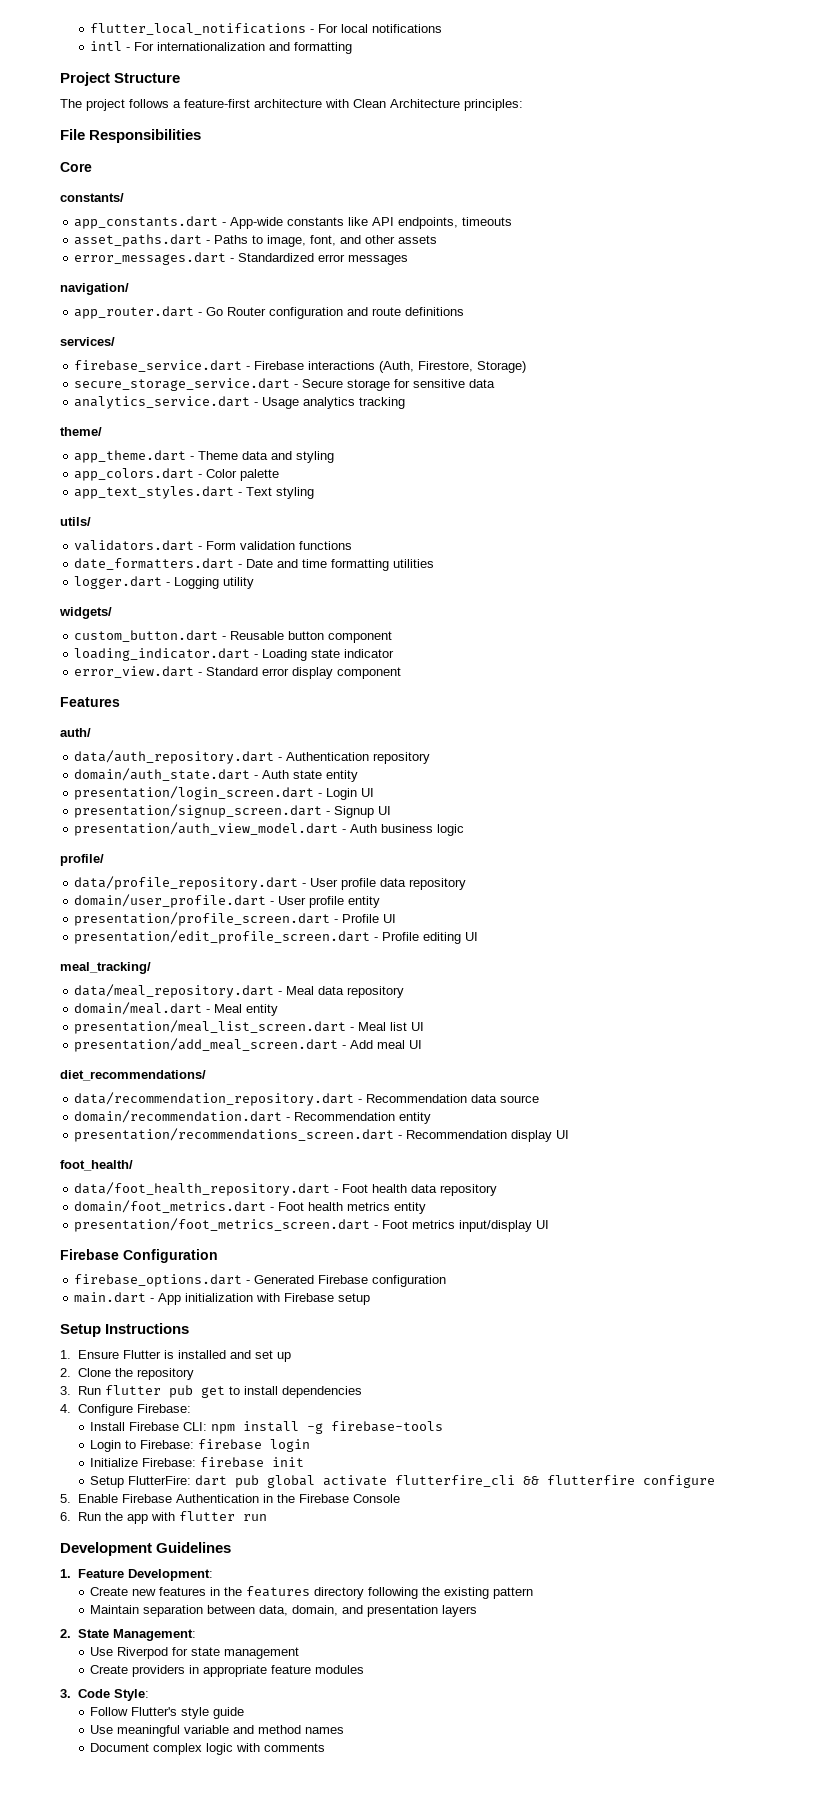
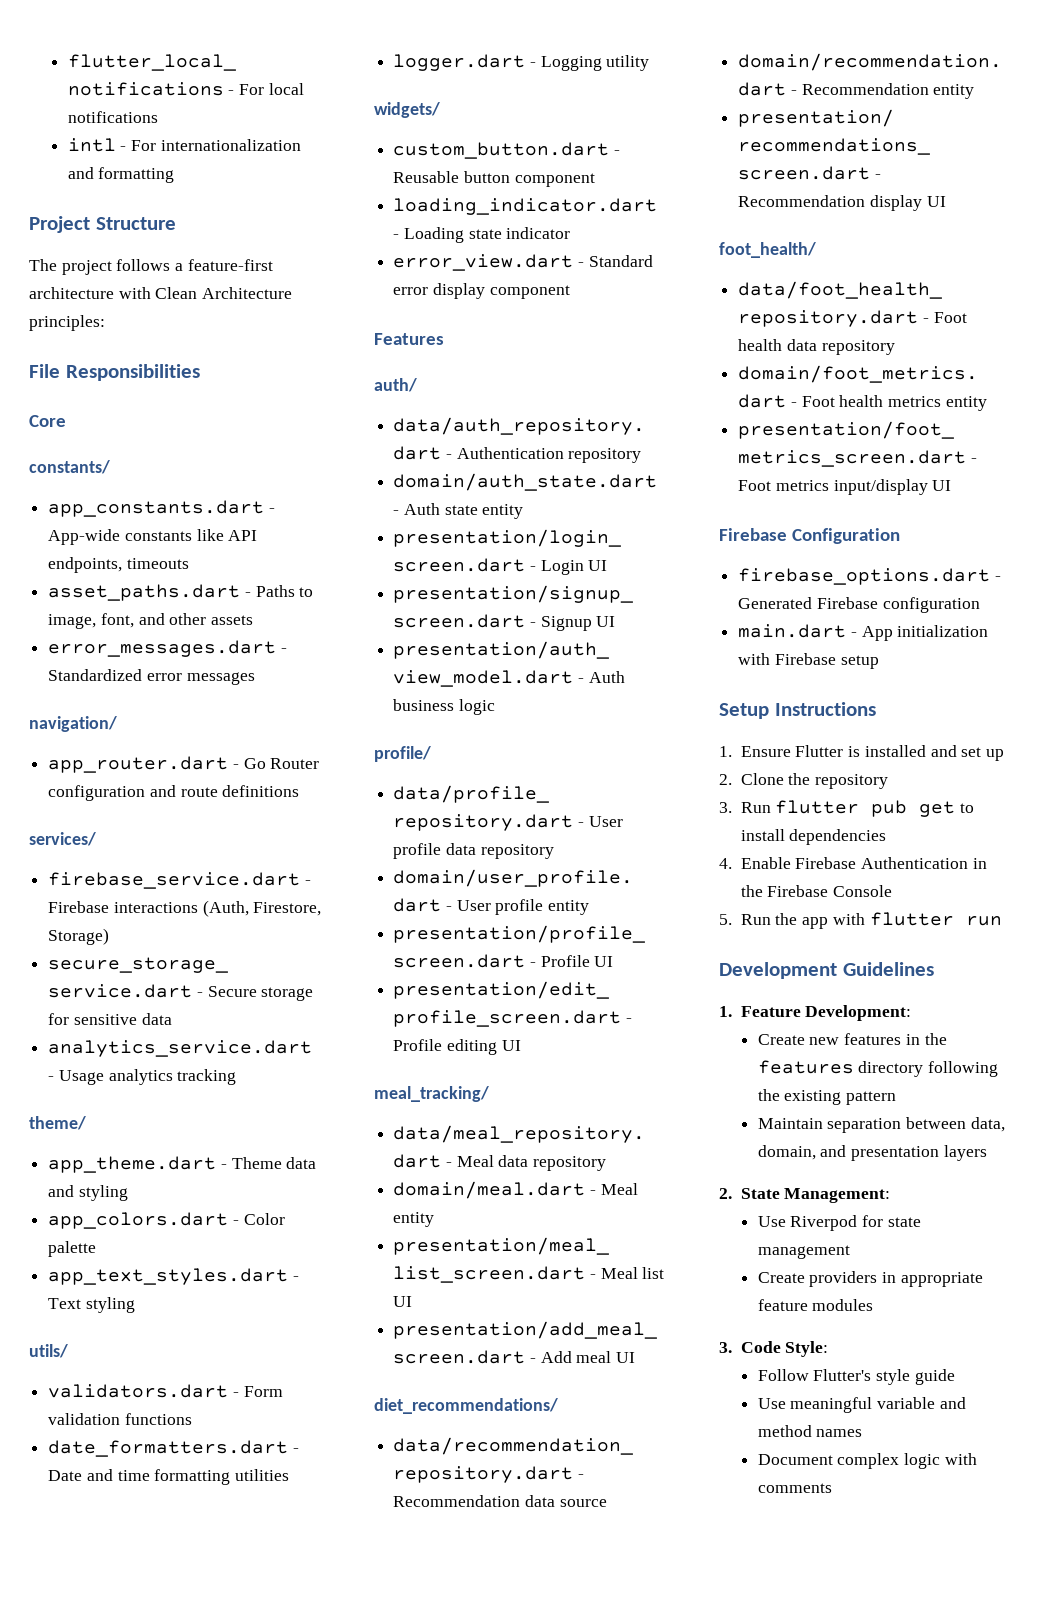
- 4. Configure Firebase:
- Install Firebase CLI: npm install -g firebase-tools
- Login to Firebase: firebase login
- Initialize Firebase: firebase init
- Setup FlutterFire: dart pub global activate flutterfire_cli && flutterfire configure
- 5. Enable Firebase Authentication in the Firebase Console
+ 4. Enable Firebase Authentication in the Firebase Console
- 6. Run the app with flutter run
+ 5. Run the app with flutter run

